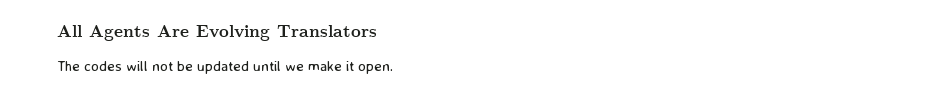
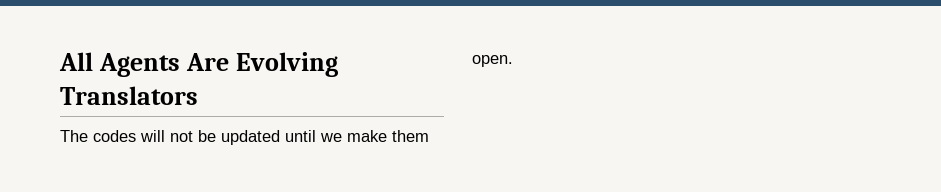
- The codes will not be updated until we make it open.
+ The codes will not be updated until we make them open.

